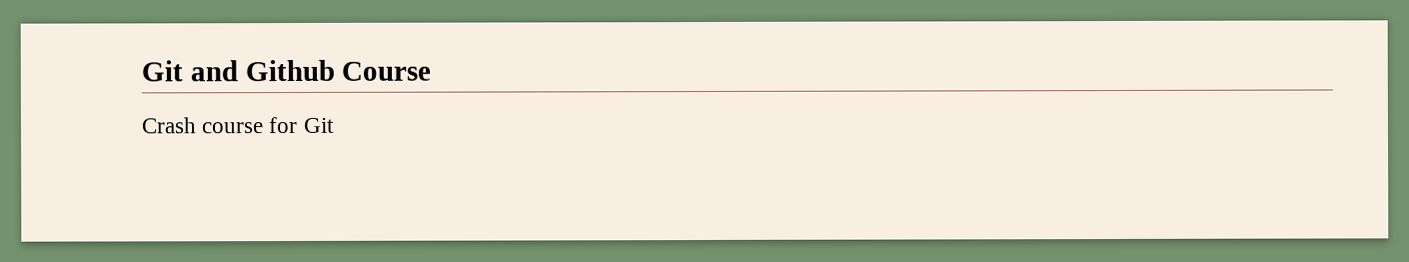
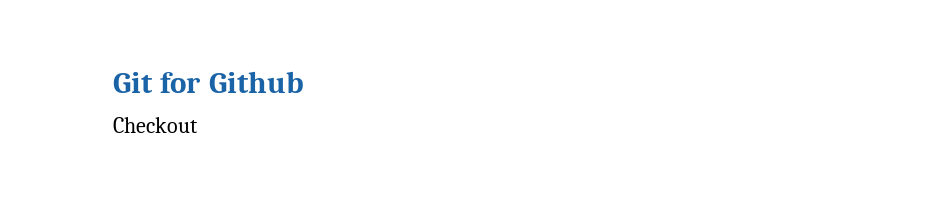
- Git and Github Course
- Crash course for Git
+ Git for Github
+ Checkout

